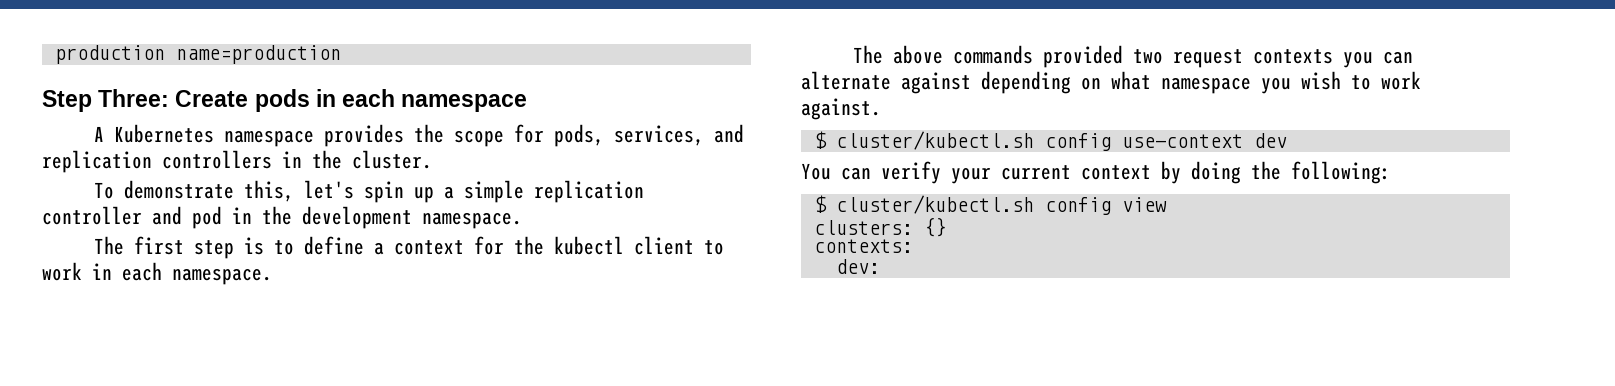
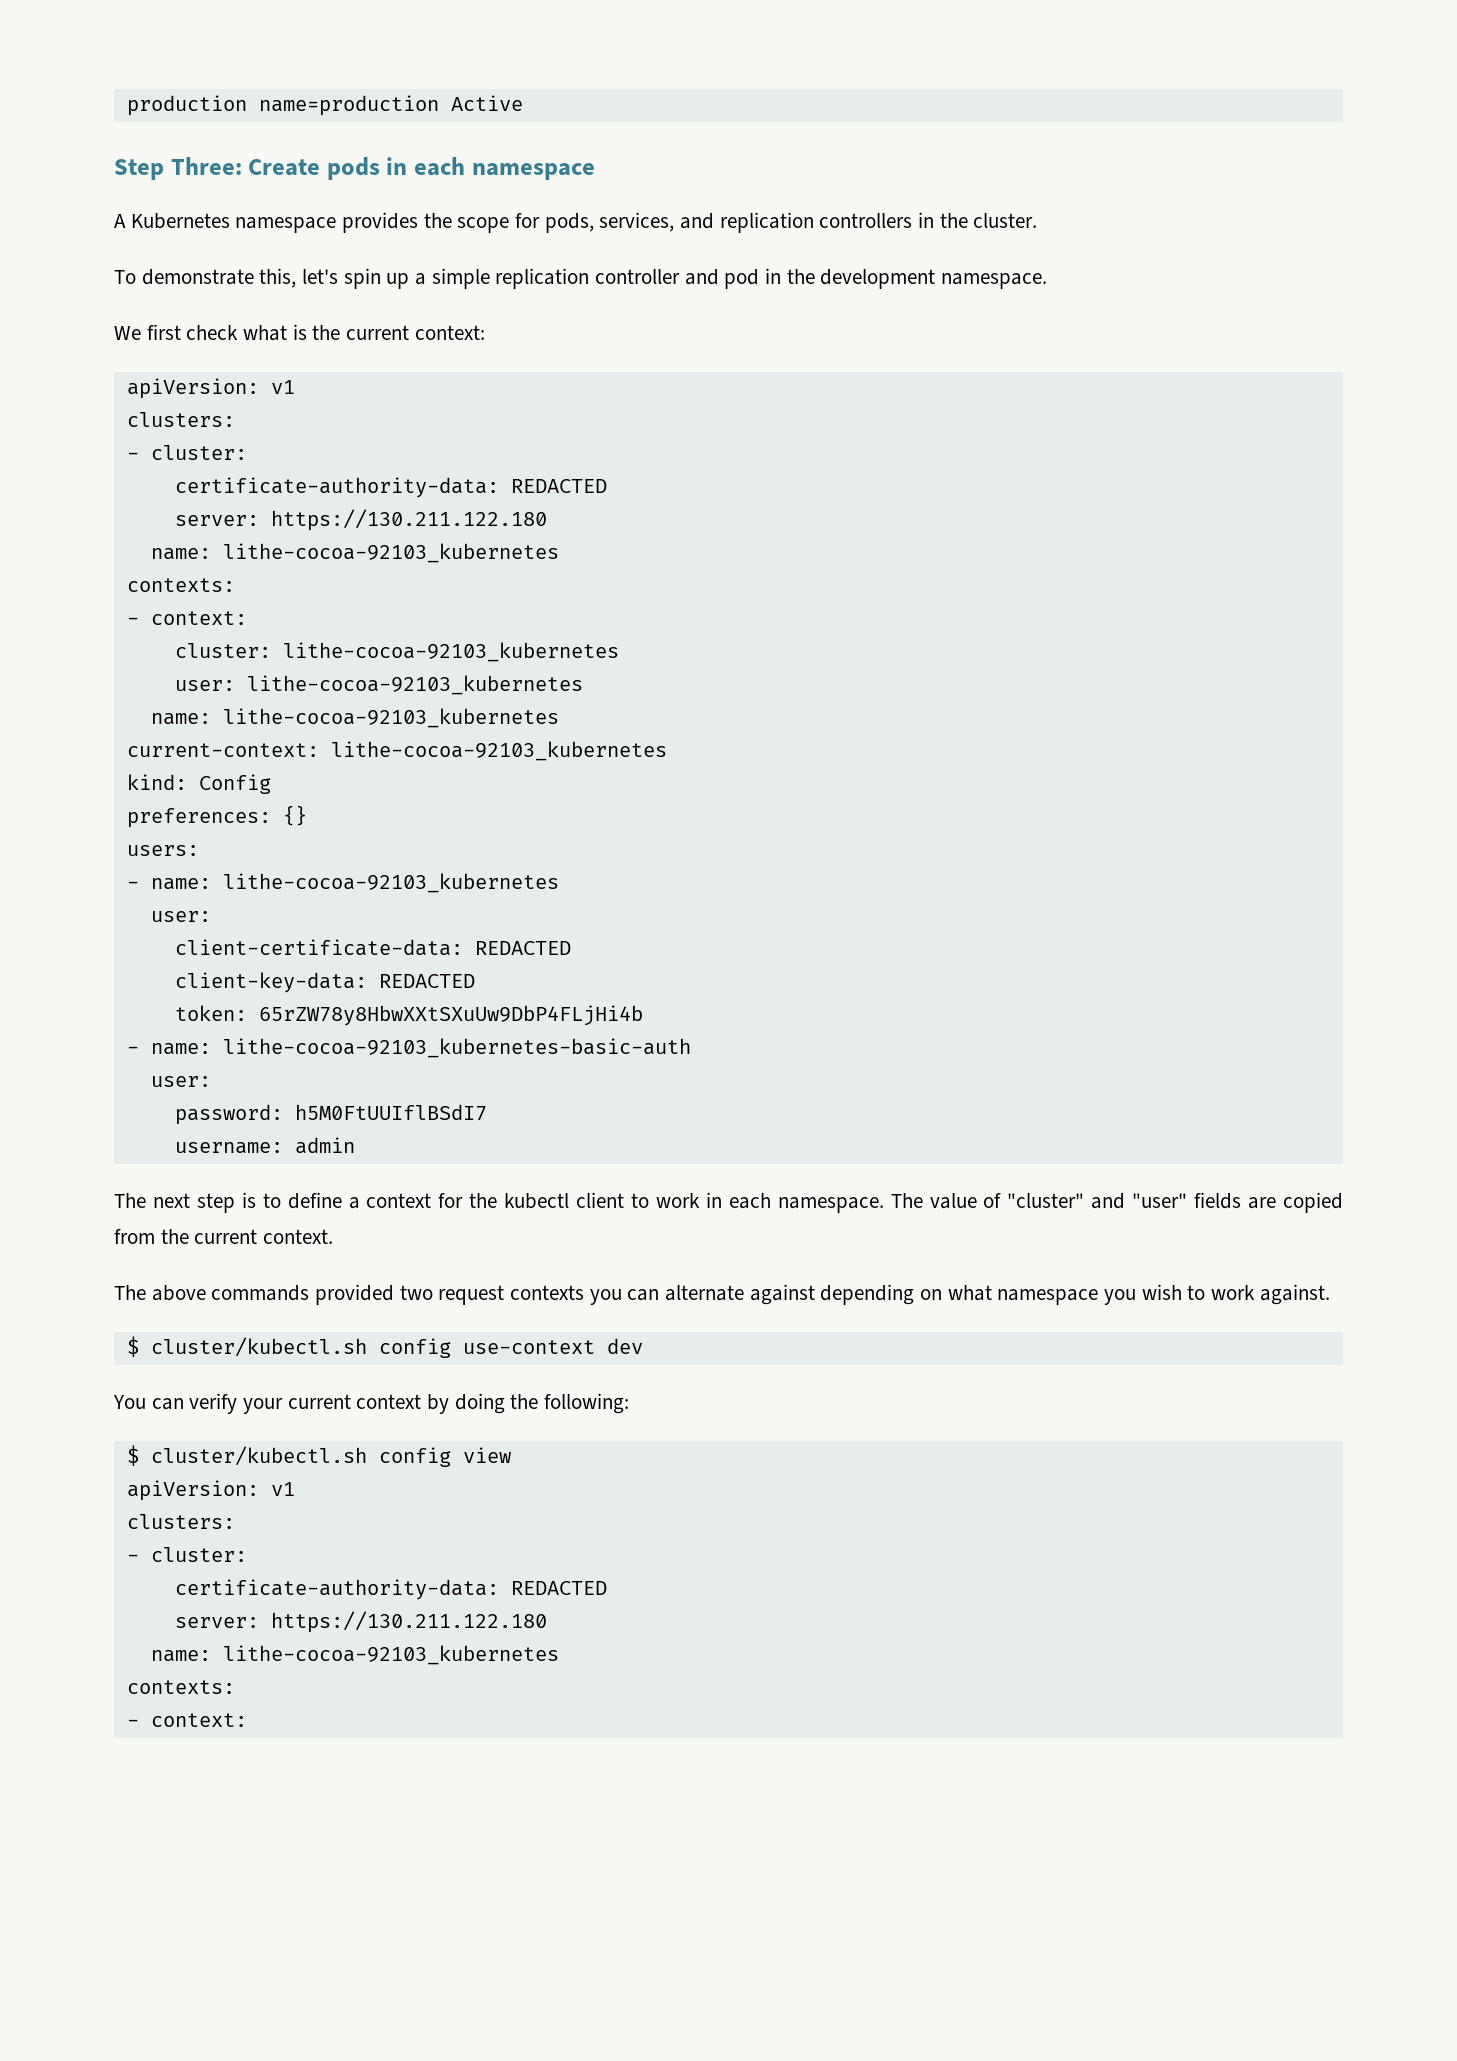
- production name=production
+ production name=production Active
- The first step is to define a context for the kubectl client to work in each namespace.
+ We first check what is the current context:
+ apiVersion: v1
+ clusters:
+ - cluster:
+ certificate-authority-data: REDACTED
+ server: https://130.211.122.180
+ name: lithe-cocoa-92103_kubernetes
+ contexts:
+ - context:
+ cluster: lithe-cocoa-92103_kubernetes
+ user: lithe-cocoa-92103_kubernetes
+ name: lithe-cocoa-92103_kubernetes
+ current-context: lithe-cocoa-92103_kubernetes
+ kind: Config
+ preferences: {}
+ users:
+ - name: lithe-cocoa-92103_kubernetes
+ user:
+ client-certificate-data: REDACTED
+ client-key-data: REDACTED
+ token: 65rZW78y8HbwXXtSXuUw9DbP4FLjHi4b
+ - name: lithe-cocoa-92103_kubernetes-basic-auth
+ user:
+ password: h5M0FtUUIflBSdI7
+ username: admin
+ The next step is to define a context for the kubectl client to work in each namespace. The value of "cluster" and "user" fields are copied from the current context.
  $ cluster/kubectl.sh config view
- clusters: {}
+ apiVersion: v1
+ clusters:
+ - cluster:
+ certificate-authority-data: REDACTED
+ server: https://130.211.122.180
+ name: lithe-cocoa-92103_kubernetes
  contexts:
- dev:
+ - context:

